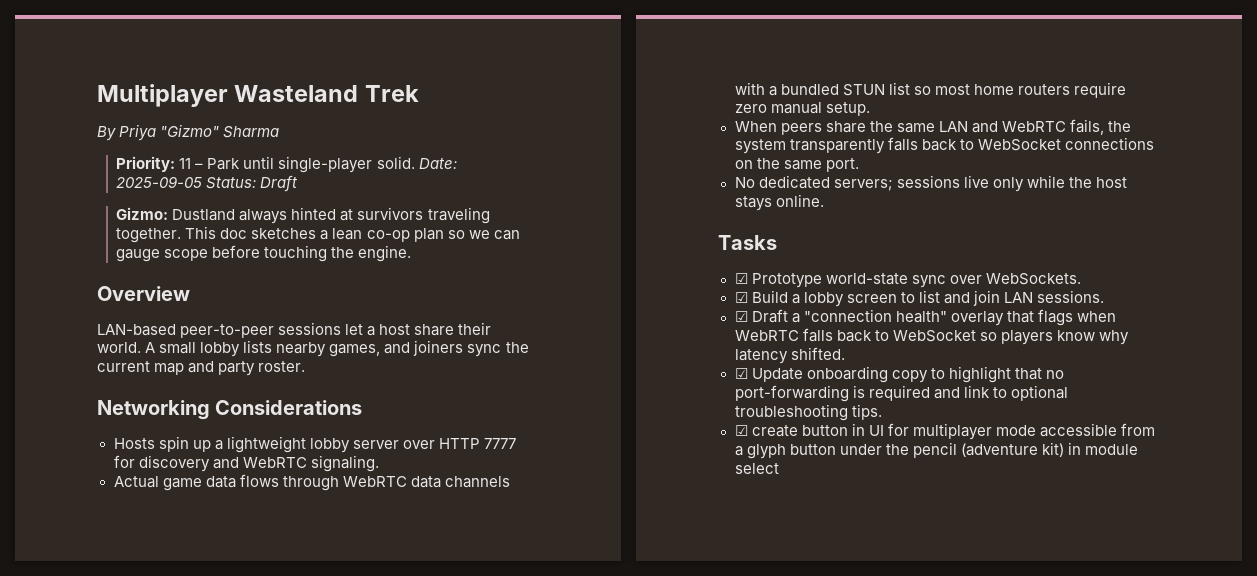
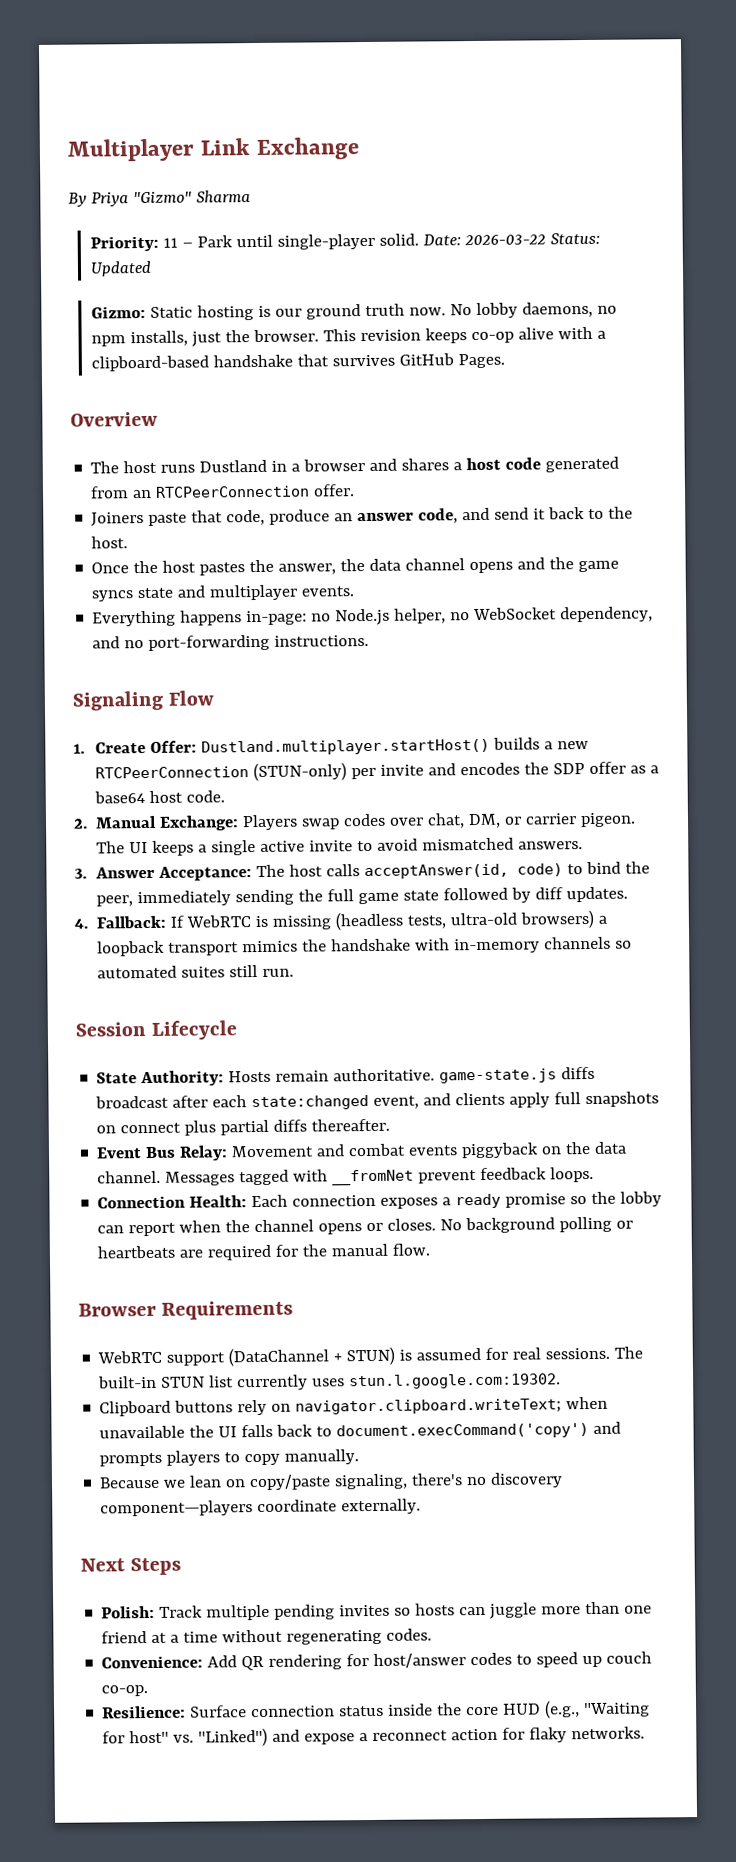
- Multiplayer Wasteland Trek
+ Multiplayer Link Exchange
- Date: 2025-09-05 Status: Draft
- Gizmo: Dustland always hinted at survivors traveling together. This doc sketches a lean co-op plan so we can gauge scope before touching the engine.
+ Date: 2026-03-22 Status: Updated
+ Gizmo: Static hosting is our ground truth now. No lobby daemons, no npm installs, just the browser. This revision keeps co-op alive with a clipboard-based handshake that survives GitHub Pages.
  Overview
- LAN-based peer-to-peer sessions let a host share their world. A small lobby lists nearby games, and joiners sync the current map and party roster.
- Networking Considerations
- Hosts spin up a lightweight lobby server over HTTP 7777 for discovery and WebRTC signaling.
- Actual game data flows through WebRTC data channels with a bundled STUN list so most home routers require zero manual setup.
- When peers share the same LAN and WebRTC fails, the system transparently falls back to WebSocket connections on the same port.
- No dedicated servers; sessions live only while the host stays online.
- Tasks
- ☑ Prototype world-state sync over WebSockets.
- ☑ Build a lobby screen to list and join LAN sessions.
- ☑ Draft a "connection health" overlay that flags when WebRTC falls back to WebSocket so players know why latency shifted.
- ☑ Update onboarding copy to highlight that no port-forwarding is required and link to optional troubleshooting tips.
- ☑ create button in UI for multiplayer mode accessible from a glyph button under the pencil (adventure kit) in module select
+ The host runs Dustland in a browser and shares a host code generated from an RTCPeerConnection offer.
+ Joiners paste that code, produce an answer code, and send it back to the host.
+ Once the host pastes the answer, the data channel opens and the game syncs state and multiplayer events.
+ Everything happens in-page: no Node.js helper, no WebSocket dependency, and no port-forwarding instructions.
+ Signaling Flow
+ 1. Create Offer: Dustland.multiplayer.startHost() builds a new RTCPeerConnection (STUN-only) per invite and encodes the SDP offer as a base64 host code.
+ 2. Manual Exchange: Players swap codes over chat, DM, or carrier pigeon. The UI keeps a single active invite to avoid mismatched answers.
+ 3. Answer Acceptance: The host calls acceptAnswer(id, code) to bind the peer, immediately sending the full game state followed by diff updates.
+ 4. Fallback: If WebRTC is missing (headless tests, ultra-old browsers) a loopback transport mimics the handshake with in-memory channels so automated suites still run.
+ Session Lifecycle
+ State Authority: Hosts remain authoritative. game-state.js diffs broadcast after each state:changed event, and clients apply full snapshots on connect plus partial diffs thereafter.
+ Event Bus Relay: Movement and combat events piggyback on the data channel. Messages tagged with __fromNet prevent feedback loops.
+ Connection Health: Each connection exposes a ready promise so the lobby can report when the channel opens or closes. No background polling or heartbeats are required for the manual flow.
+ Browser Requirements
+ WebRTC support (DataChannel + STUN) is assumed for real sessions. The built-in STUN list currently uses stun.l.google.com:19302.
+ Clipboard buttons rely on navigator.clipboard.writeText; when unavailable the UI falls back to document.execCommand('copy') and prompts players to copy manually.
+ Because we lean on copy/paste signaling, there's no discovery component—players coordinate externally.
+ Next Steps
+ Polish: Track multiple pending invites so hosts can juggle more than one friend at a time without regenerating codes.
+ Convenience: Add QR rendering for host/answer codes to speed up couch co-op.
+ Resilience: Surface connection status inside the core HUD (e.g., "Waiting for host" vs. "Linked") and expose a reconnect action for flaky networks.

